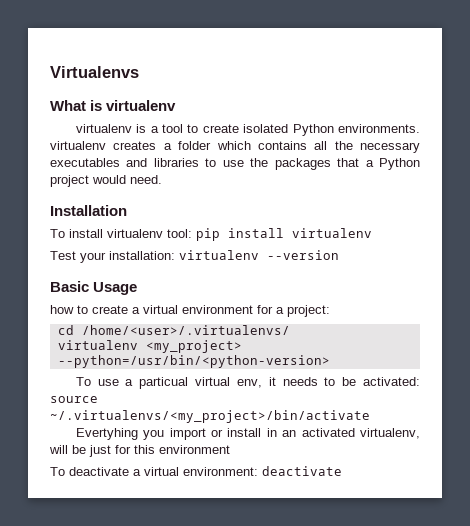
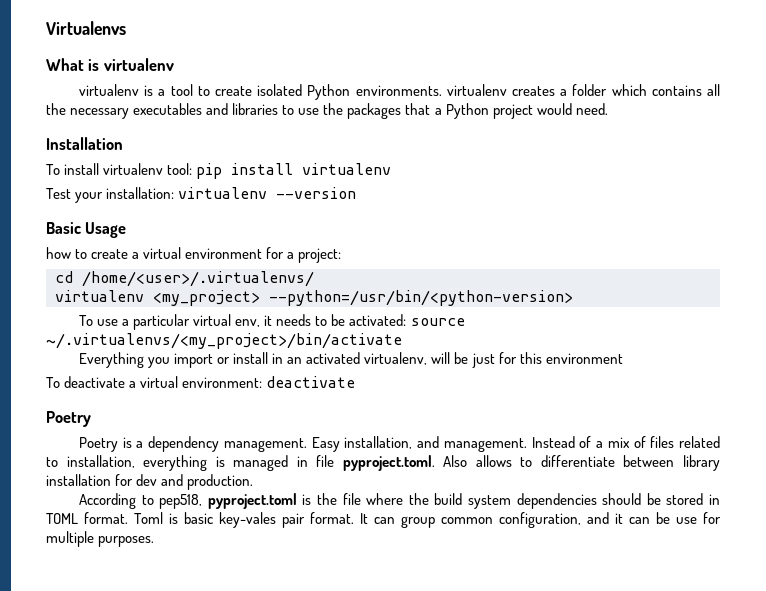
- To use a particual virtual env, it needs to be activated: source ~/.virtualenvs/<my_project>/bin/activate
+ To use a particular virtual env, it needs to be activated: source ~/.virtualenvs/<my_project>/bin/activate
- Evertyhing you import or install in an activated virtualenv, will be just for this environment
+ Everything you import or install in an activated virtualenv, will be just for this environment
  To deactivate a virtual environment: deactivate
+ Poetry
+ Poetry is a dependency management. Easy installation, and management. Instead of a mix of files related to installation, everything is managed in file pyproject.toml. Also allows to differentiate between library installation for dev and production.
+ According to pep518, pyproject.toml is the file where the build system dependencies should be stored in TOML format. Toml is basic key-vales pair format. It can group common configuration, and it can be use for multiple purposes.

